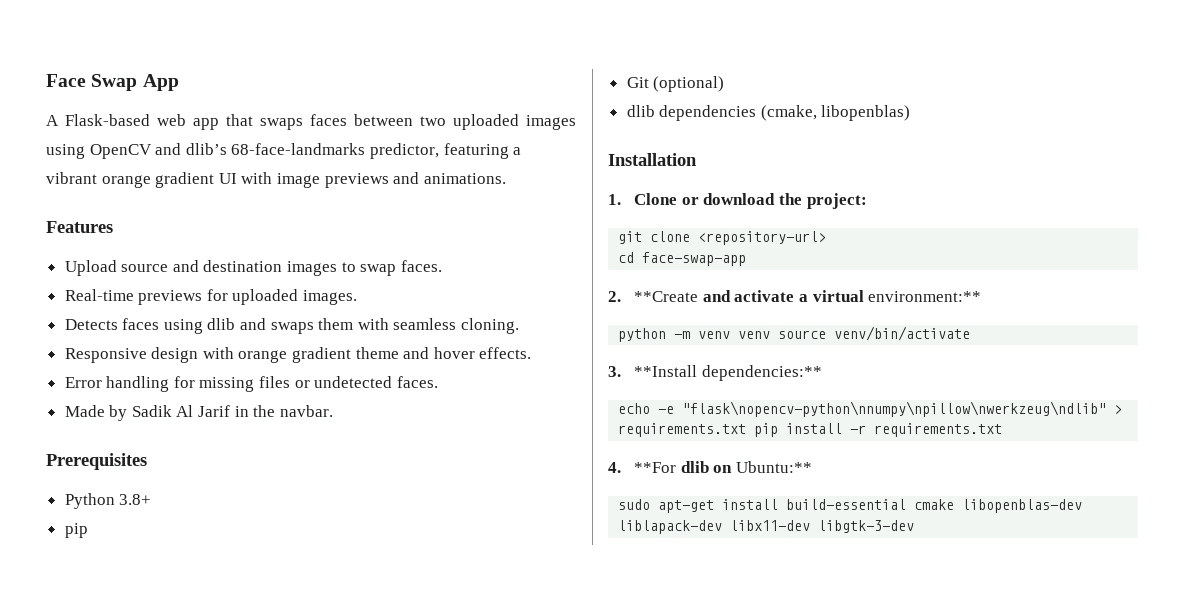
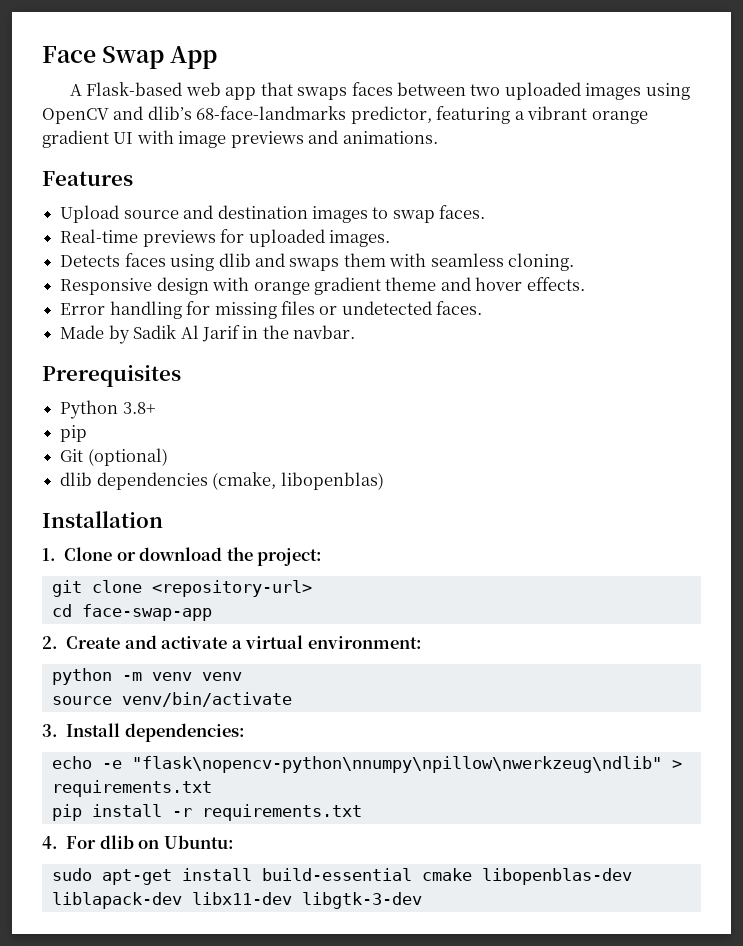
- 2. **Create and activate a virtual environment:**
+ 2. Create and activate a virtual environment:
- python -m venv venv source venv/bin/activate
+ python -m venv venv
+ source venv/bin/activate
- 3. **Install dependencies:**
+ 3. Install dependencies:
- echo -e "flask\nopencv-python\nnumpy\npillow\nwerkzeug\ndlib" > requirements.txt pip install -r requirements.txt
+ echo -e "flask\nopencv-python\nnumpy\npillow\nwerkzeug\ndlib" > requirements.txt
+ pip install -r requirements.txt
- 4. **For dlib on Ubuntu:**
+ 4. For dlib on Ubuntu:

